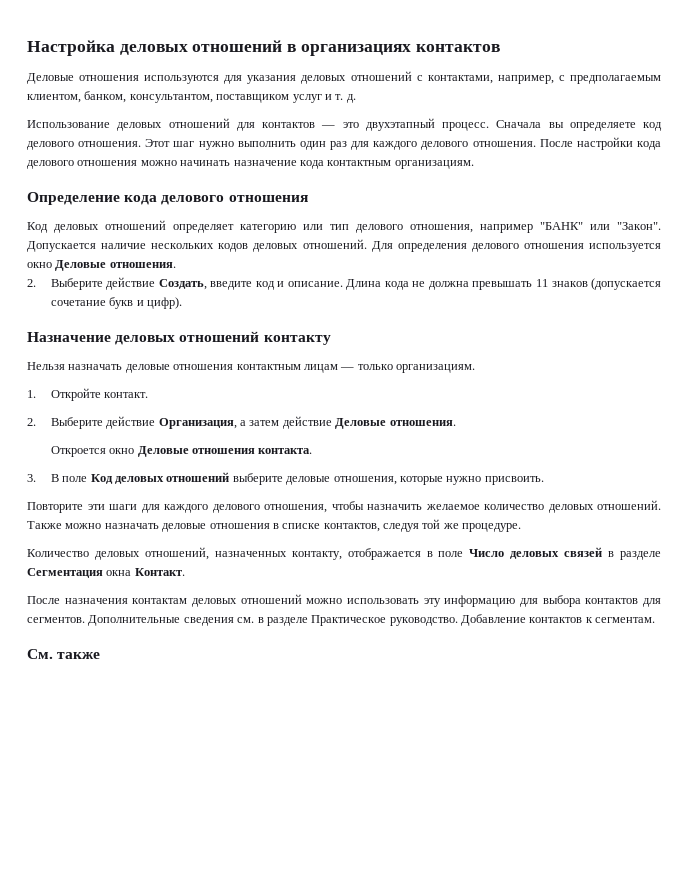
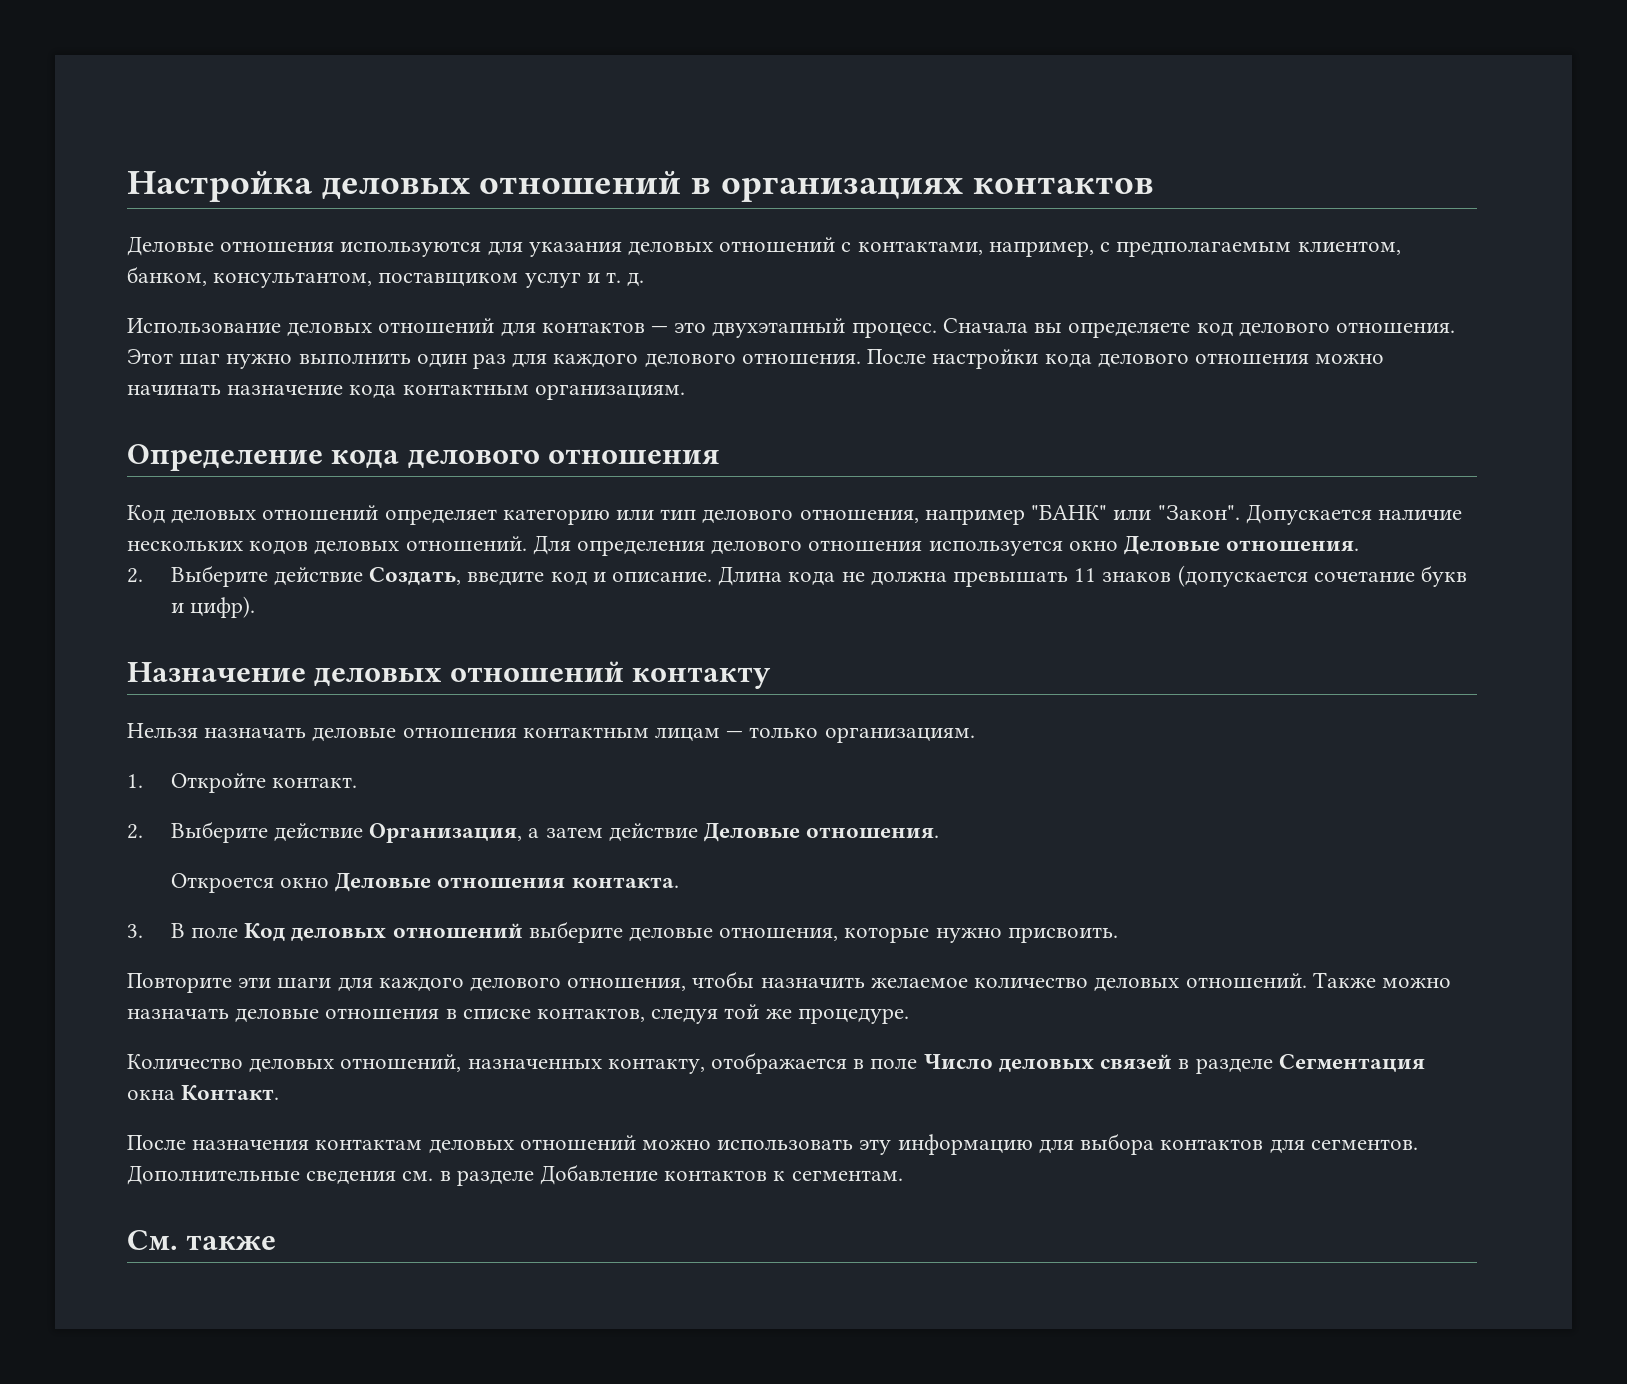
- Дополнительные сведения см. в разделе Практическое руководство. Добавление контактов к сегментам.
+ Дополнительные сведения см. в разделе Добавление контактов к сегментам.

